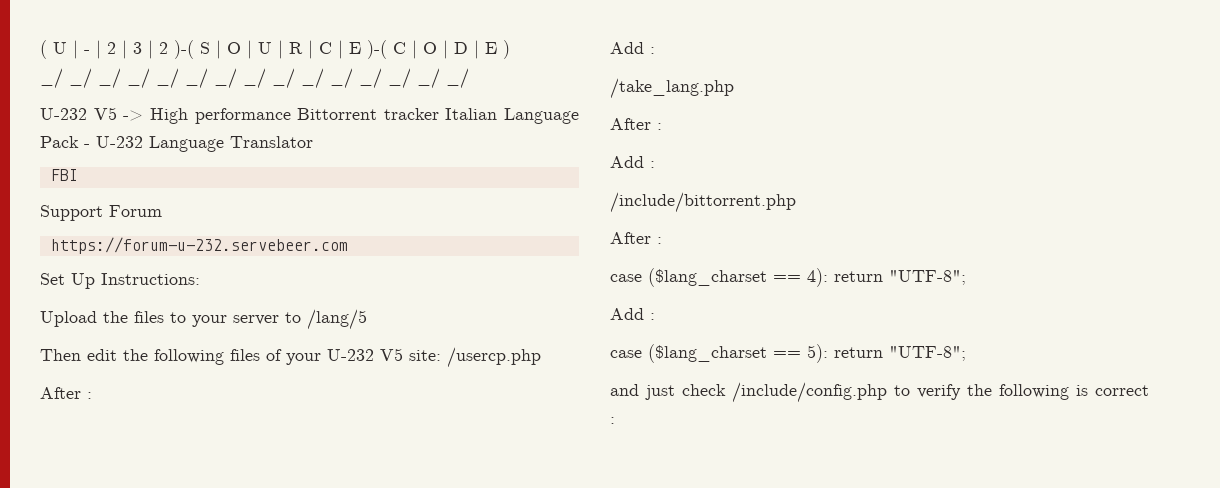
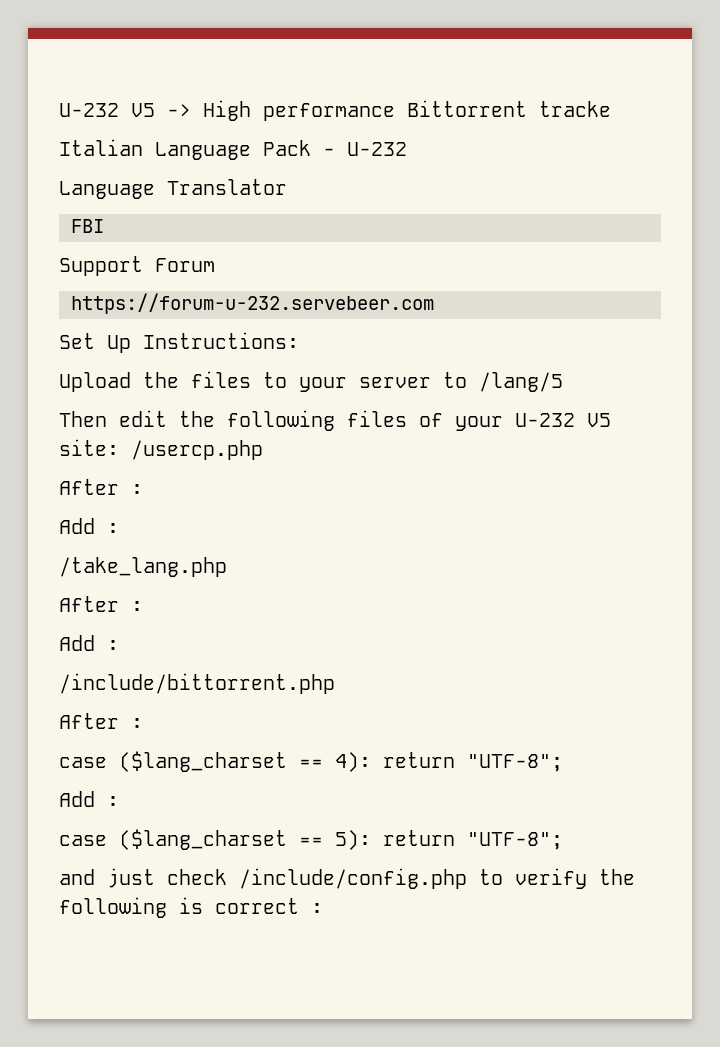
- ( U | - | 2 | 3 | 2 )-( S | O | U | R | C | E )-( C | O | D | E )
- _/ _/ _/ _/ _/ _/ _/ _/ _/ _/ _/ _/ _/ _/ _/
- U-232 V5 -> High performance Bittorrent tracker Italian Language Pack - U-232 Language Translator
+ U-232 V5 -> High performance Bittorrent tracke
+ Italian Language Pack - U-232
+ Language Translator

